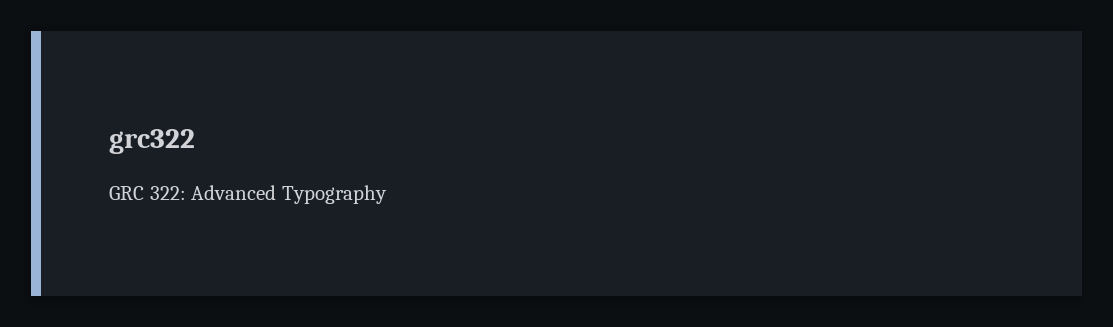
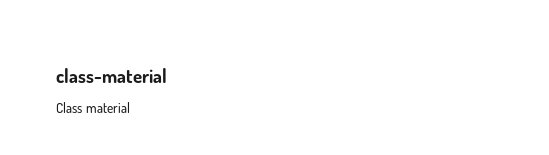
- grc322
- GRC 322: Advanced Typography
+ class-material
+ Class material

